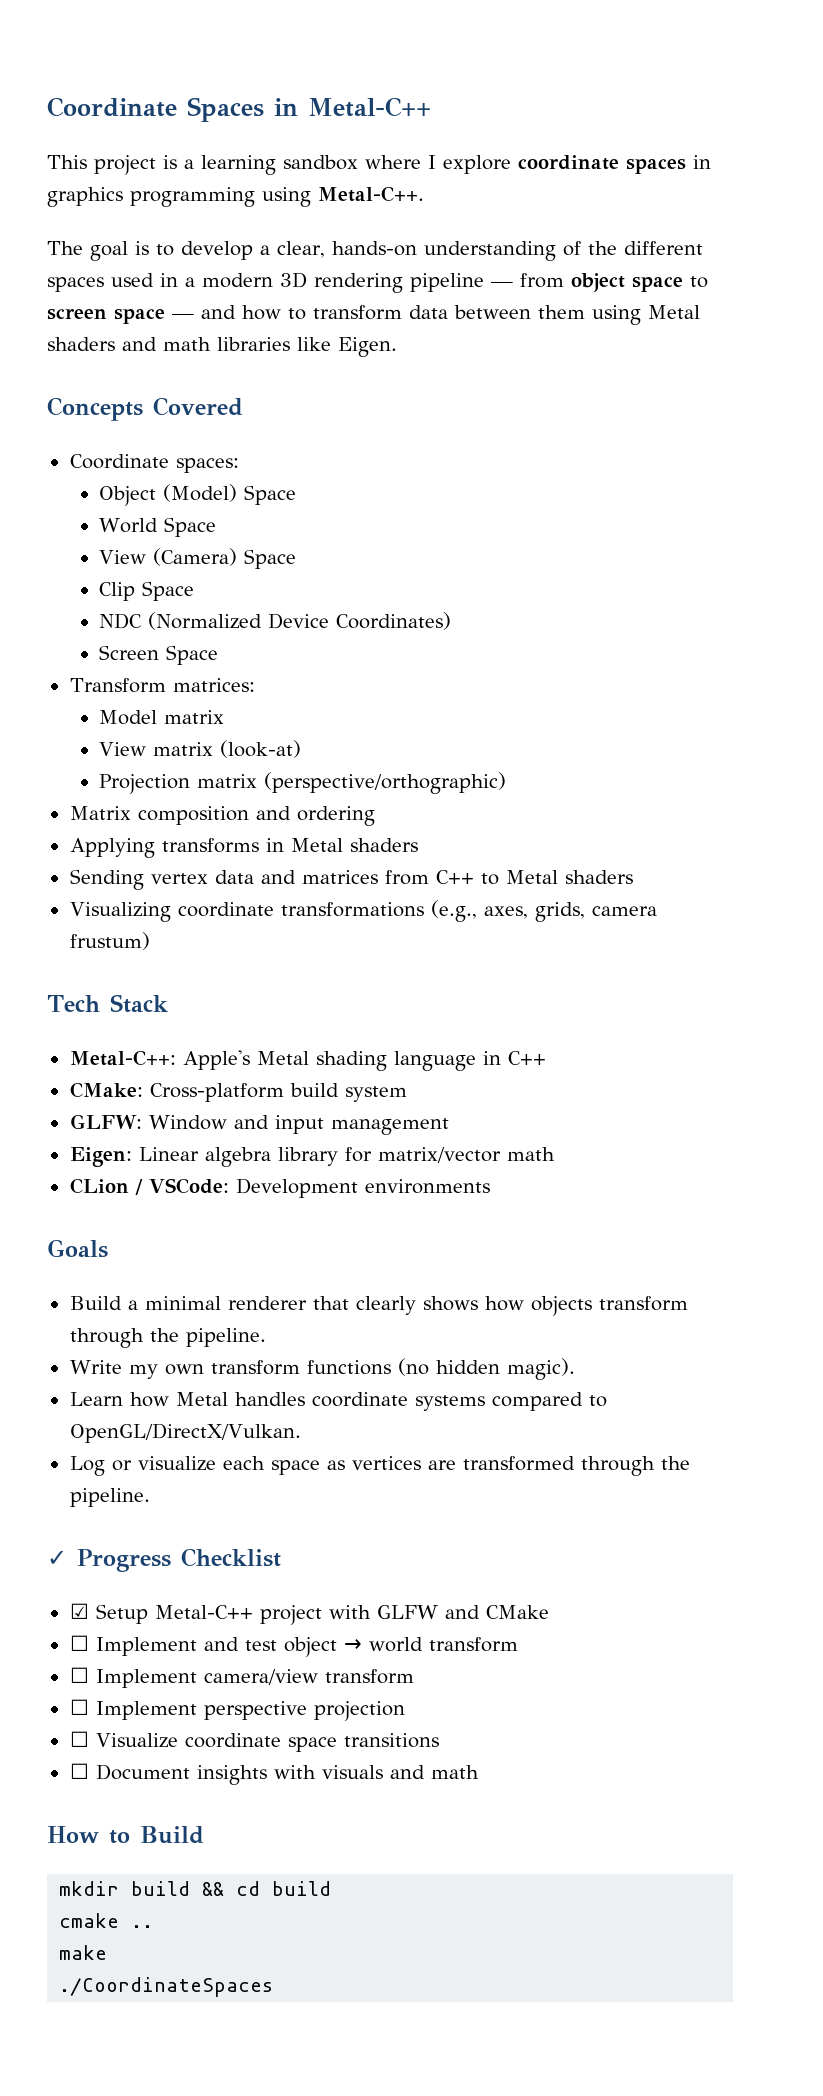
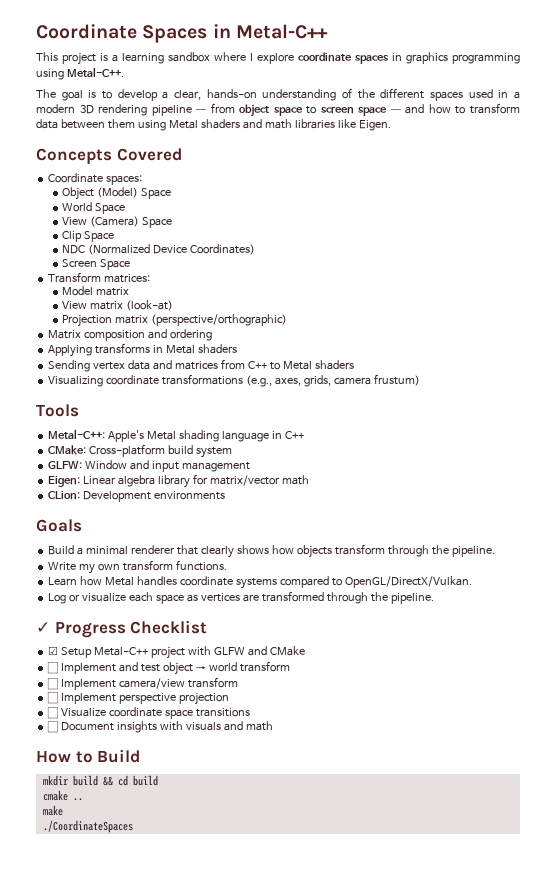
- Tech Stack
+ Tools
- CLion / VSCode: Development environments
+ CLion: Development environments
- Write my own transform functions (no hidden magic).
+ Write my own transform functions.

